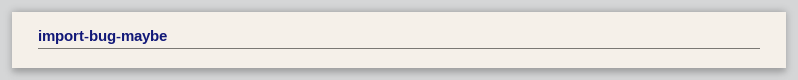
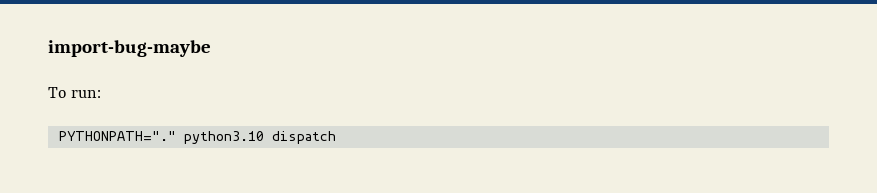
+ To run:
+ PYTHONPATH="." python3.10 dispatch

